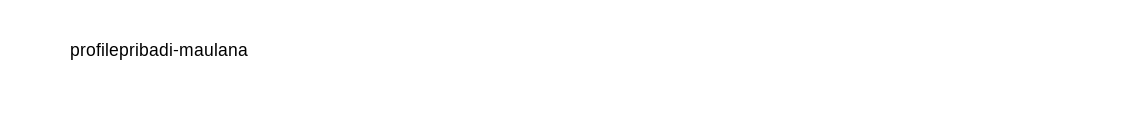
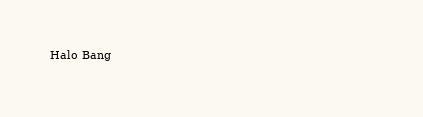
- profilepribadi-maulana
+ Halo Bang

